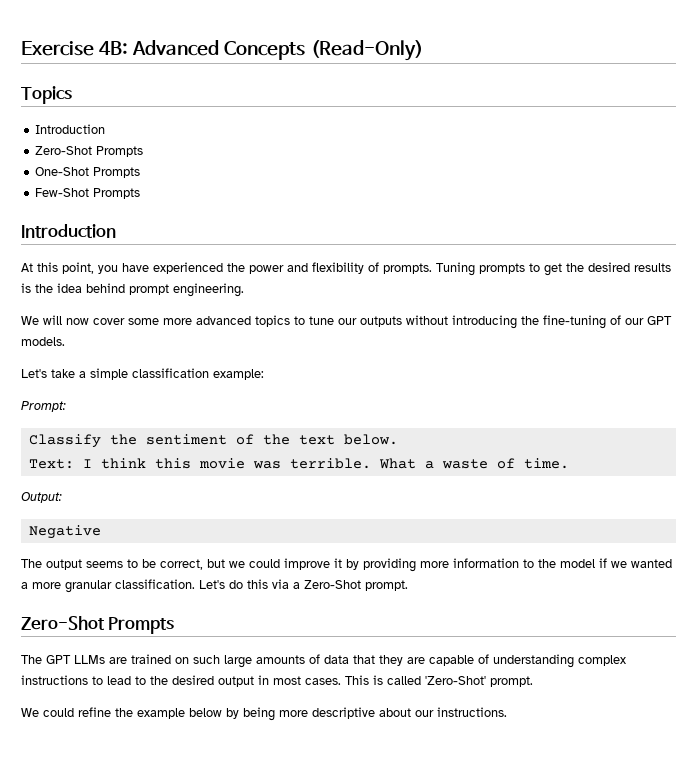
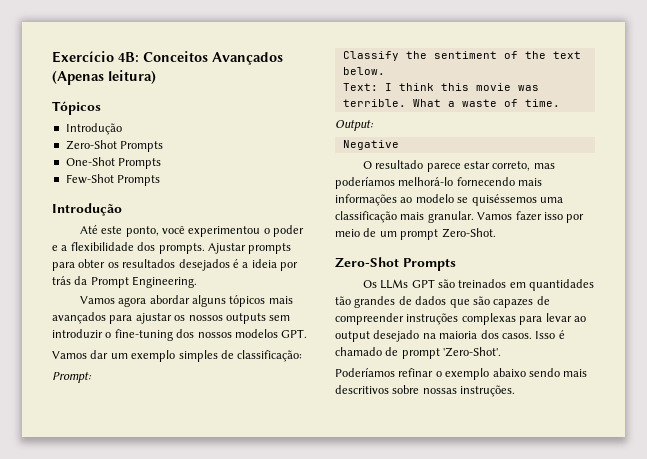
- Exercise 4B: Advanced Concepts (Read-Only)
- Topics
- Introduction
+ Exercício 4B: Conceitos Avançados (Apenas leitura)
+ Tópicos
+ Introdução
  Few-Shot Prompts
- Introduction
- At this point, you have experienced the power and flexibility of prompts. Tuning prompts to get the desired results is the idea behind prompt engineering.
- We will now cover some more advanced topics to tune our outputs without introducing the fine-tuning of our GPT models.
- Let's take a simple classification example:
+ Introdução
+ Até este ponto, você experimentou o poder e a flexibilidade dos prompts. Ajustar prompts para obter os resultados desejados é a ideia por trás da Prompt Engineering.
+ Vamos agora abordar alguns tópicos mais avançados para ajustar os nossos outputs sem introduzir o fine-tuning dos nossos modelos GPT.
+ Vamos dar um exemplo simples de classificação:
- The output seems to be correct, but we could improve it by providing more information to the model if we wanted a more granular classification. Let's do this via a Zero-Shot prompt.
+ O resultado parece estar correto, mas poderíamos melhorá-lo fornecendo mais informações ao modelo se quiséssemos uma classificação mais granular. Vamos fazer isso por meio de um prompt Zero-Shot.
  Zero-Shot Prompts
- The GPT LLMs are trained on such large amounts of data that they are capable of understanding complex instructions to lead to the desired output in most cases. This is called 'Zero-Shot' prompt.
- We could refine the example below by being more descriptive about our instructions.
+ Os LLMs GPT são treinados em quantidades tão grandes de dados que são capazes de compreender instruções complexas para levar ao output desejado na maioria dos casos. Isso é chamado de prompt 'Zero-Shot'.
+ Poderíamos refinar o exemplo abaixo sendo mais descritivos sobre nossas instruções.

